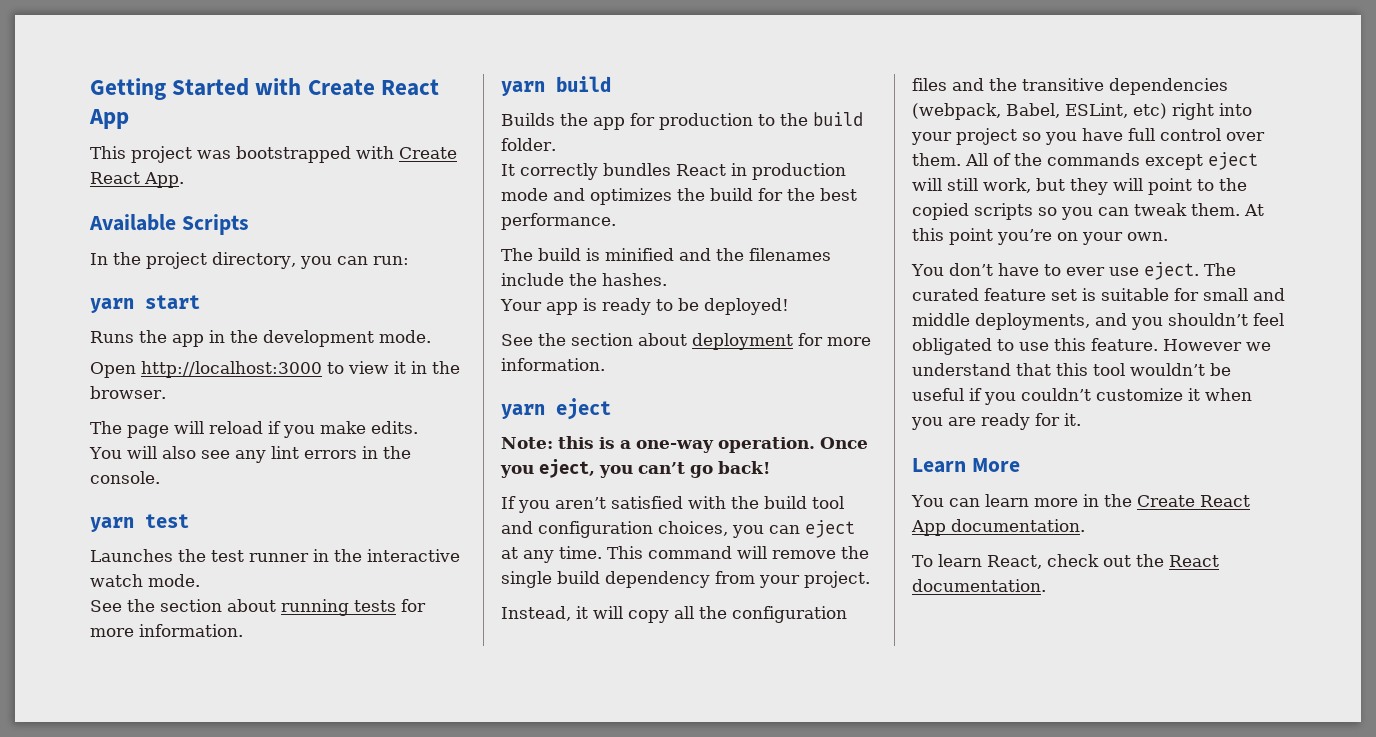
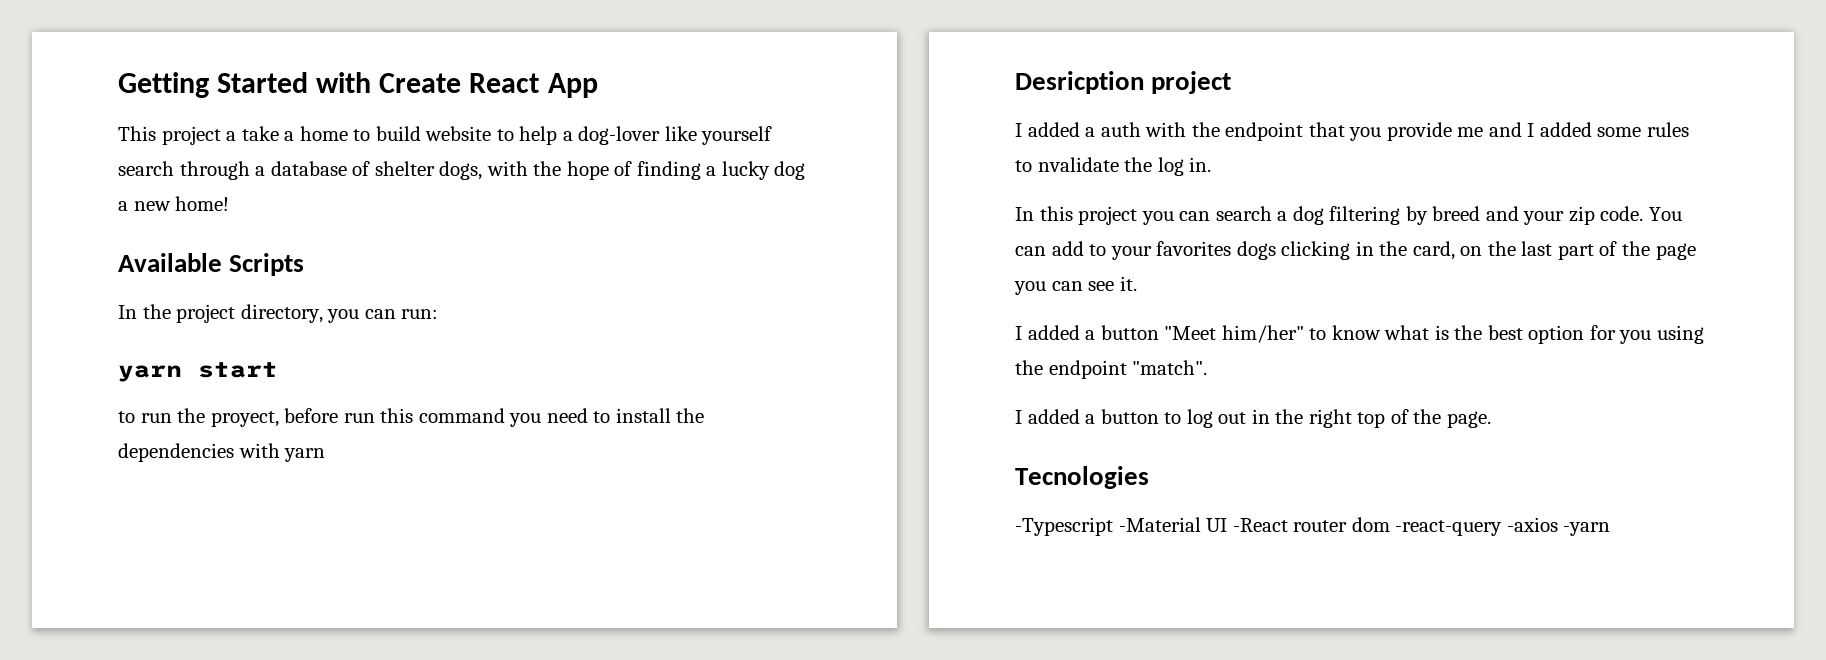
- This project was bootstrapped with Create React App.
+ This project a take a home to build website to help a dog-lover like yourself search through a database of shelter dogs, with the hope of finding a lucky dog a new home!
- Runs the app in the development mode.
- Open http://localhost:3000 to view it in the browser.
- The page will reload if you make edits.
- You will also see any lint errors in the console.
- yarn test
- Launches the test runner in the interactive watch mode.
- See the section about running tests for more information.
- yarn build
- Builds the app for production to the build folder.
- It correctly bundles React in production mode and optimizes the build for the best performance.
- The build is minified and the filenames include the hashes.
- Your app is ready to be deployed!
- See the section about deployment for more information.
- yarn eject
- Note: this is a one-way operation. Once you eject, you can’t go back!
- If you aren’t satisfied with the build tool and configuration choices, you can eject at any time. This command will remove the single build dependency from your project.
- Instead, it will copy all the configuration files and the transitive dependencies (webpack, Babel, ESLint, etc) right into your project so you have full control over them. All of the commands except eject will still work, but they will point to the copied scripts so you can tweak them. At this point you’re on your own.
- You don’t have to ever use eject. The curated feature set is suitable for small and middle deployments, and you shouldn’t feel obligated to use this feature. However we understand that this tool wouldn’t be useful if you couldn’t customize it when you are ready for it.
- Learn More
- You can learn more in the Create React App documentation.
- To learn React, check out the React documentation.
+ to run the proyect, before run this command you need to install the dependencies with yarn
+ Desricption project
+ I added a auth with the endpoint that you provide me and I added some rules to nvalidate the log in.
+ In this project you can search a dog filtering by breed and your zip code. You can add to your favorites dogs clicking in the card, on the last part of the page you can see it.
+ I added a button "Meet him/her" to know what is the best option for you using the endpoint "match".
+ I added a button to log out in the right top of the page.
+ Tecnologies
+ -Typescript -Material UI -React router dom -react-query -axios -yarn

